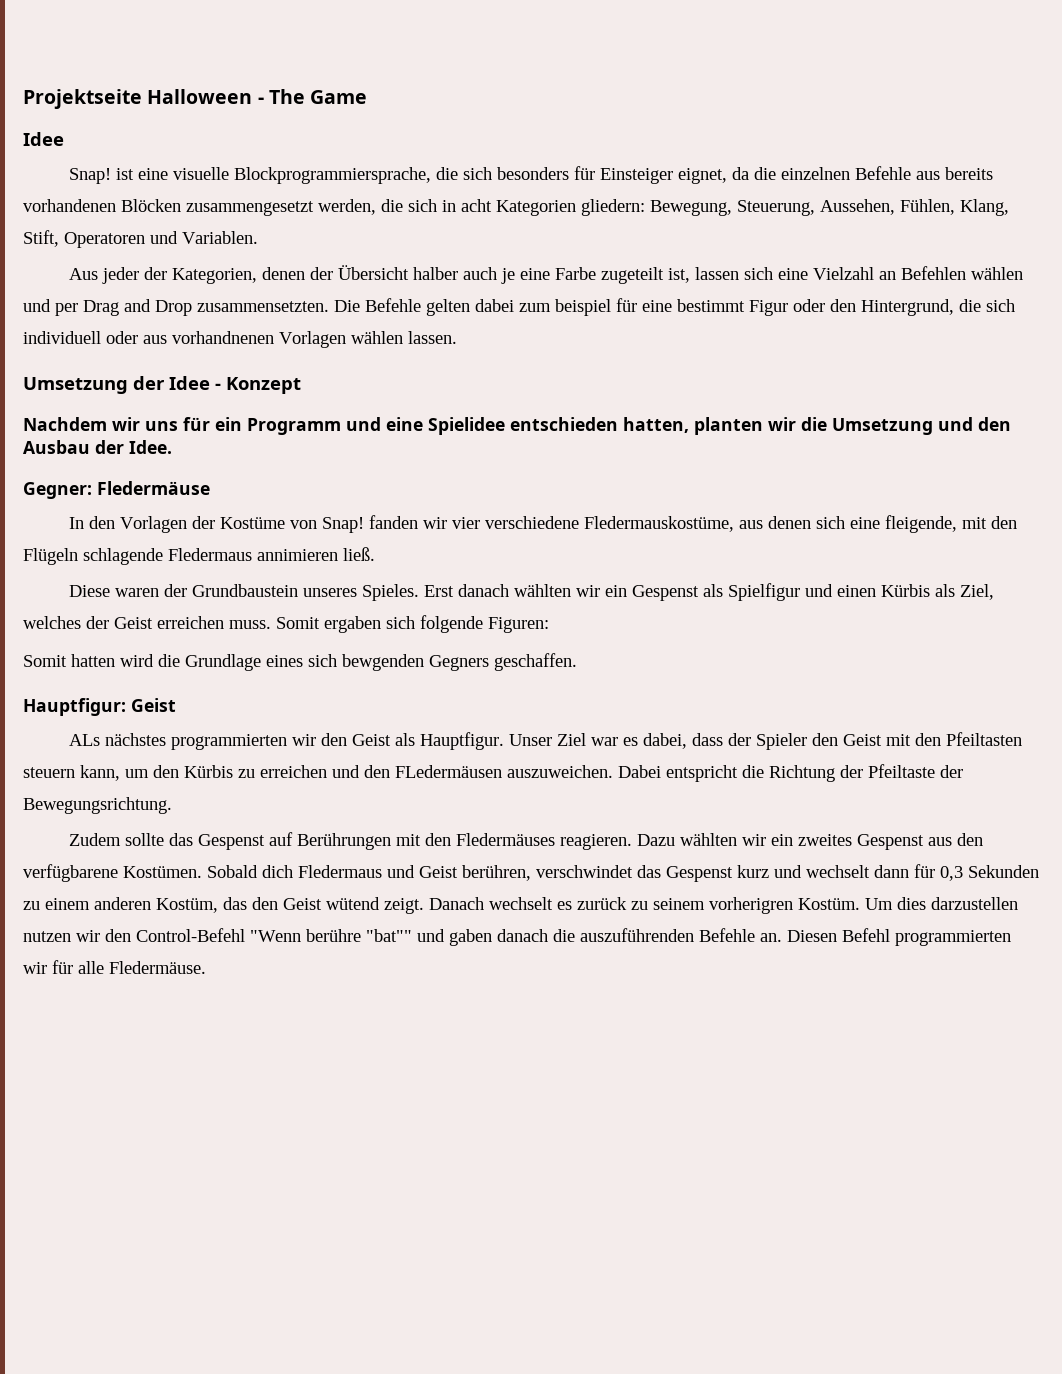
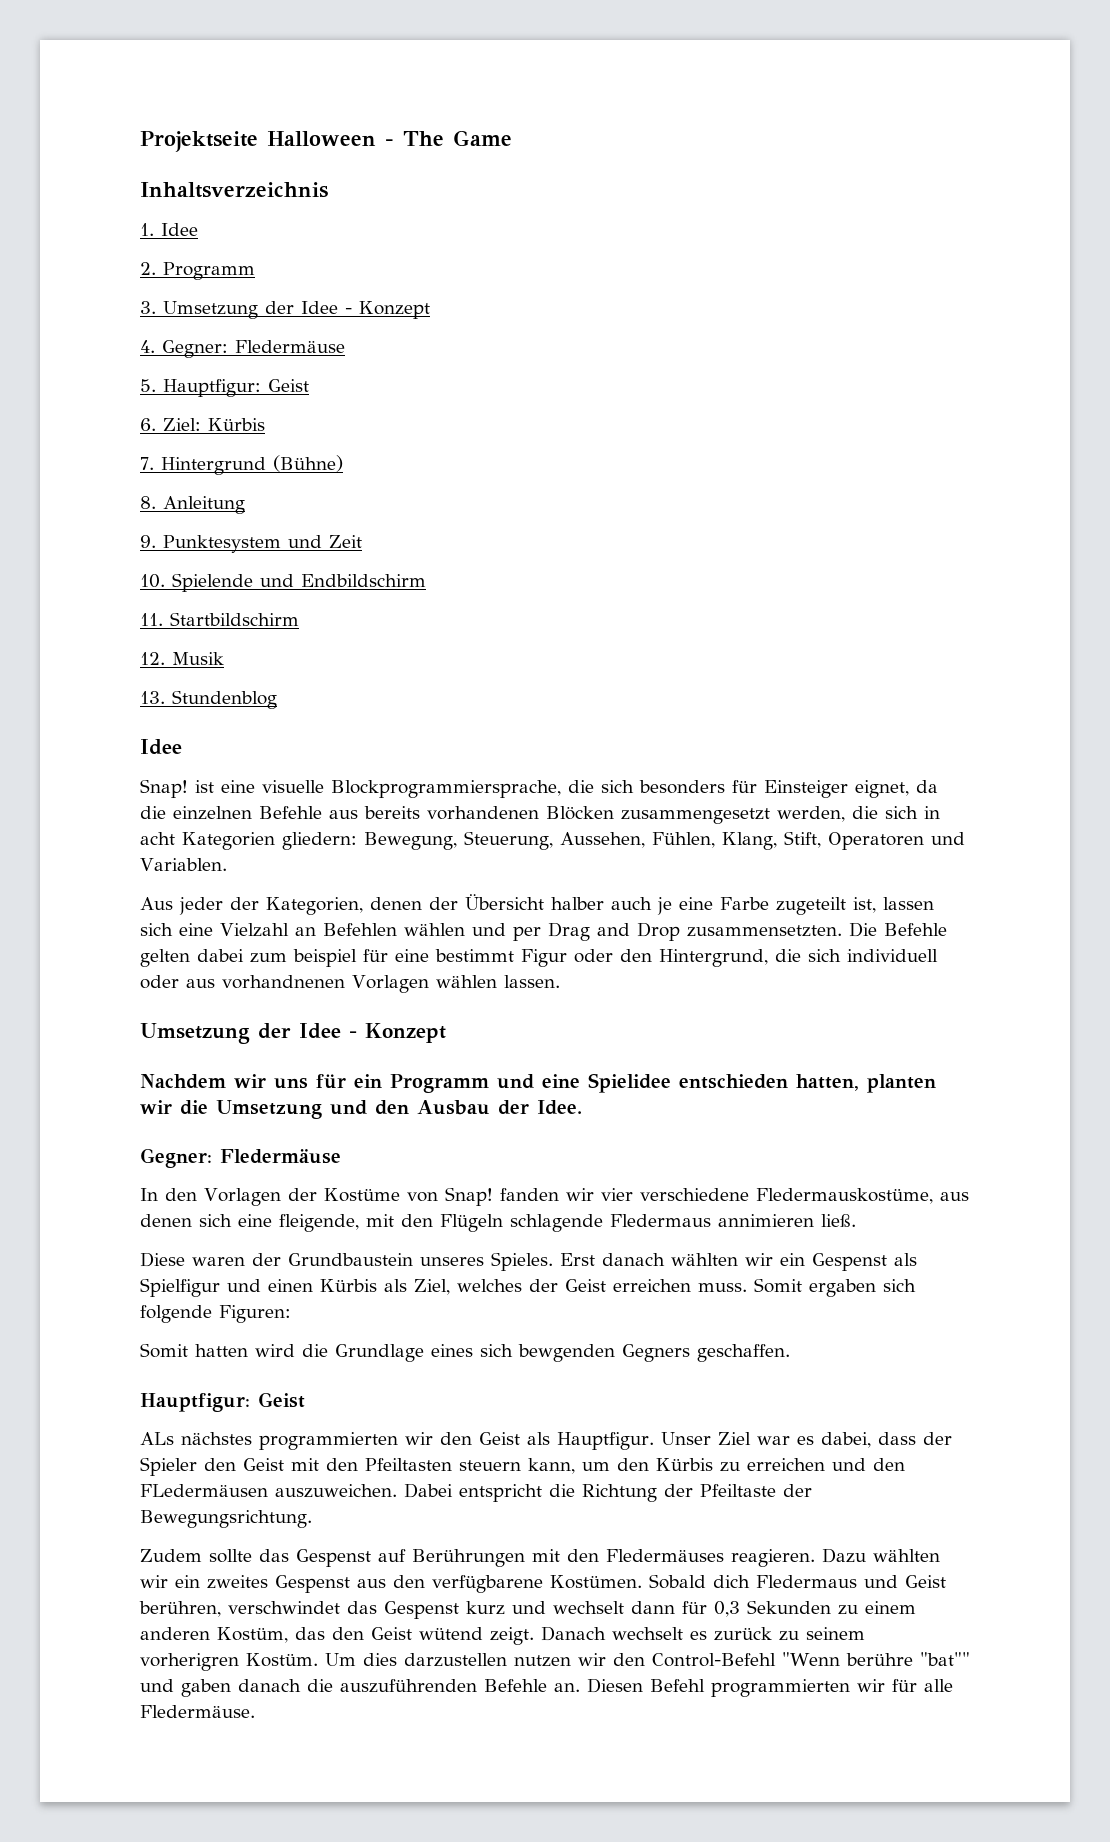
+ Inhaltsverzeichnis
+ 1. Idee
+ 2. Programm
+ 3. Umsetzung der Idee - Konzept
+ 4. Gegner: Fledermäuse
+ 5. Hauptfigur: Geist
+ 6. Ziel: Kürbis
+ 7. Hintergrund (Bühne)
+ 8. Anleitung
+ 9. Punktesystem und Zeit
+ 10. Spielende und Endbildschirm
+ 11. Startbildschirm
+ 12. Musik
+ 13. Stundenblog

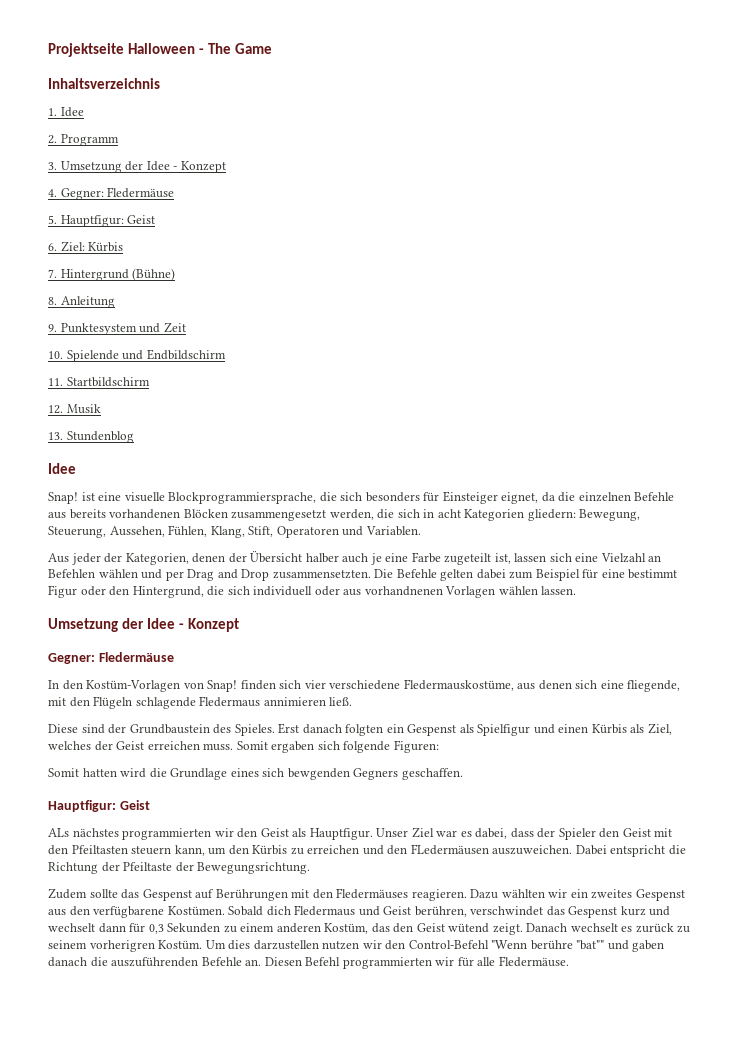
- Die Befehle gelten dabei zum beispiel für eine bestimmt Figur oder den Hintergrund, die sich individuell oder aus vorhandnenen Vorlagen wählen lassen.
+ Die Befehle gelten dabei zum Beispiel für eine bestimmt Figur oder den Hintergrund, die sich individuell oder aus vorhandnenen Vorlagen wählen lassen.
  Umsetzung der Idee - Konzept
- Nachdem wir uns für ein Programm und eine Spielidee entschieden hatten, planten wir die Umsetzung und den Ausbau der Idee.
  Gegner: Fledermäuse
- In den Vorlagen der Kostüme von Snap! fanden wir vier verschiedene Fledermauskostüme, aus denen sich eine fleigende, mit den Flügeln schlagende Fledermaus annimieren ließ.
+ In den Kostüm-Vorlagen von Snap! finden sich vier verschiedene Fledermauskostüme, aus denen sich eine fliegende, mit den Flügeln schlagende Fledermaus annimieren ließ.
- Diese waren der Grundbaustein unseres Spieles.
+ Diese sind der Grundbaustein des Spieles.
- Erst danach wählten wir ein Gespenst als Spielfigur und einen Kürbis als Ziel, welches der Geist erreichen muss.
+ Erst danach folgten ein Gespenst als Spielfigur und einen Kürbis als Ziel, welches der Geist erreichen muss.

